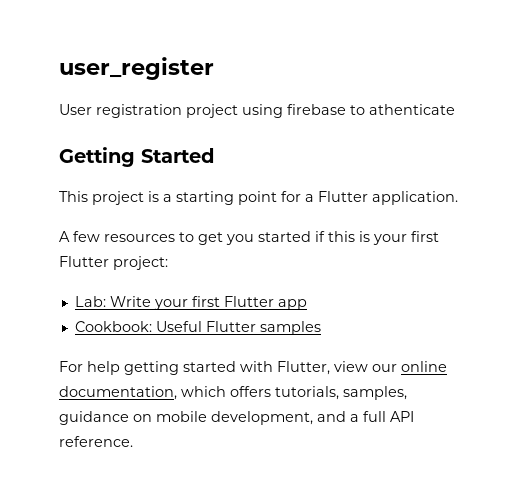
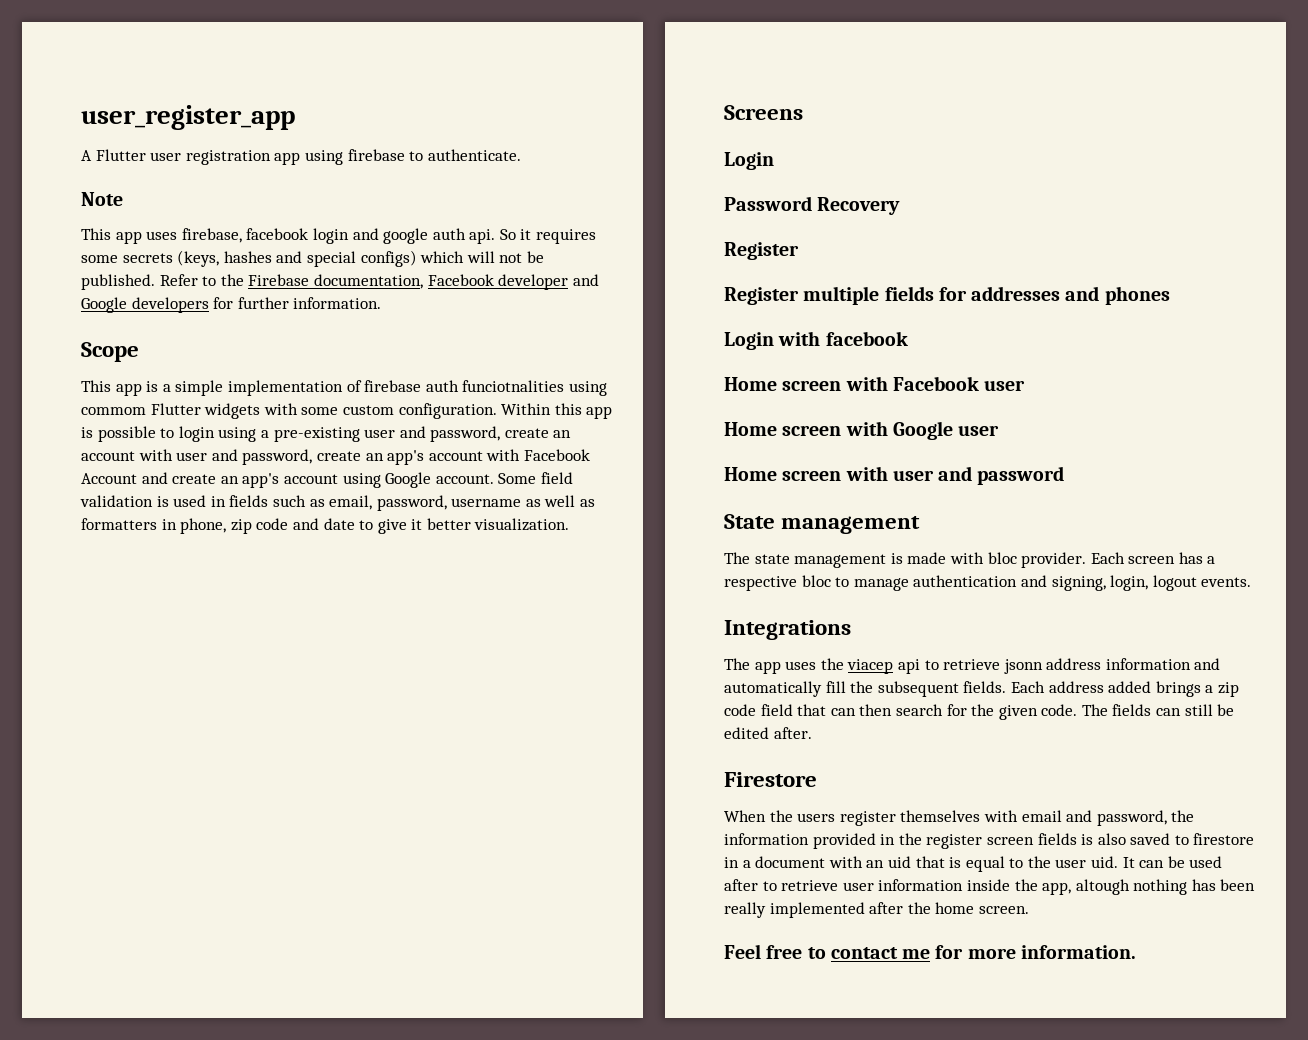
- user_register
- User registration project using firebase to athenticate
- Getting Started
- This project is a starting point for a Flutter application.
- A few resources to get you started if this is your first Flutter project:
- Lab: Write your first Flutter app
- Cookbook: Useful Flutter samples
- For help getting started with Flutter, view our online documentation, which offers tutorials, samples, guidance on mobile development, and a full API reference.
+ user_register_app
+ A Flutter user registration app using firebase to authenticate.
+ Note
+ This app uses firebase, facebook login and google auth api. So it requires some secrets (keys, hashes and special configs) which will not be published. Refer to the Firebase documentation, Facebook developer and Google developers for further information.
+ Scope
+ This app is a simple implementation of firebase auth funciotnalities using commom Flutter widgets with some custom configuration. Within this app is possible to login using a pre-existing user and password, create an account with user and password, create an app's account with Facebook Account and create an app's account using Google account. Some field validation is used in fields such as email, password, username as well as formatters in phone, zip code and date to give it better visualization.
+ Screens
+ Login
+ Password Recovery
+ Register
+ Register multiple fields for addresses and phones
+ Login with facebook
+ Home screen with Facebook user
+ Home screen with Google user
+ Home screen with user and password
+ State management
+ The state management is made with bloc provider. Each screen has a respective bloc to manage authentication and signing, login, logout events.
+ Integrations
+ The app uses the viacep api to retrieve jsonn address information and automatically fill the subsequent fields. Each address added brings a zip code field that can then search for the given code. The fields can still be edited after.
+ Firestore
+ When the users register themselves with email and password, the information provided in the register screen fields is also saved to firestore in a document with an uid that is equal to the user uid. It can be used after to retrieve user information inside the app, altough nothing has been really implemented after the home screen.
+ Feel free to contact me for more information.

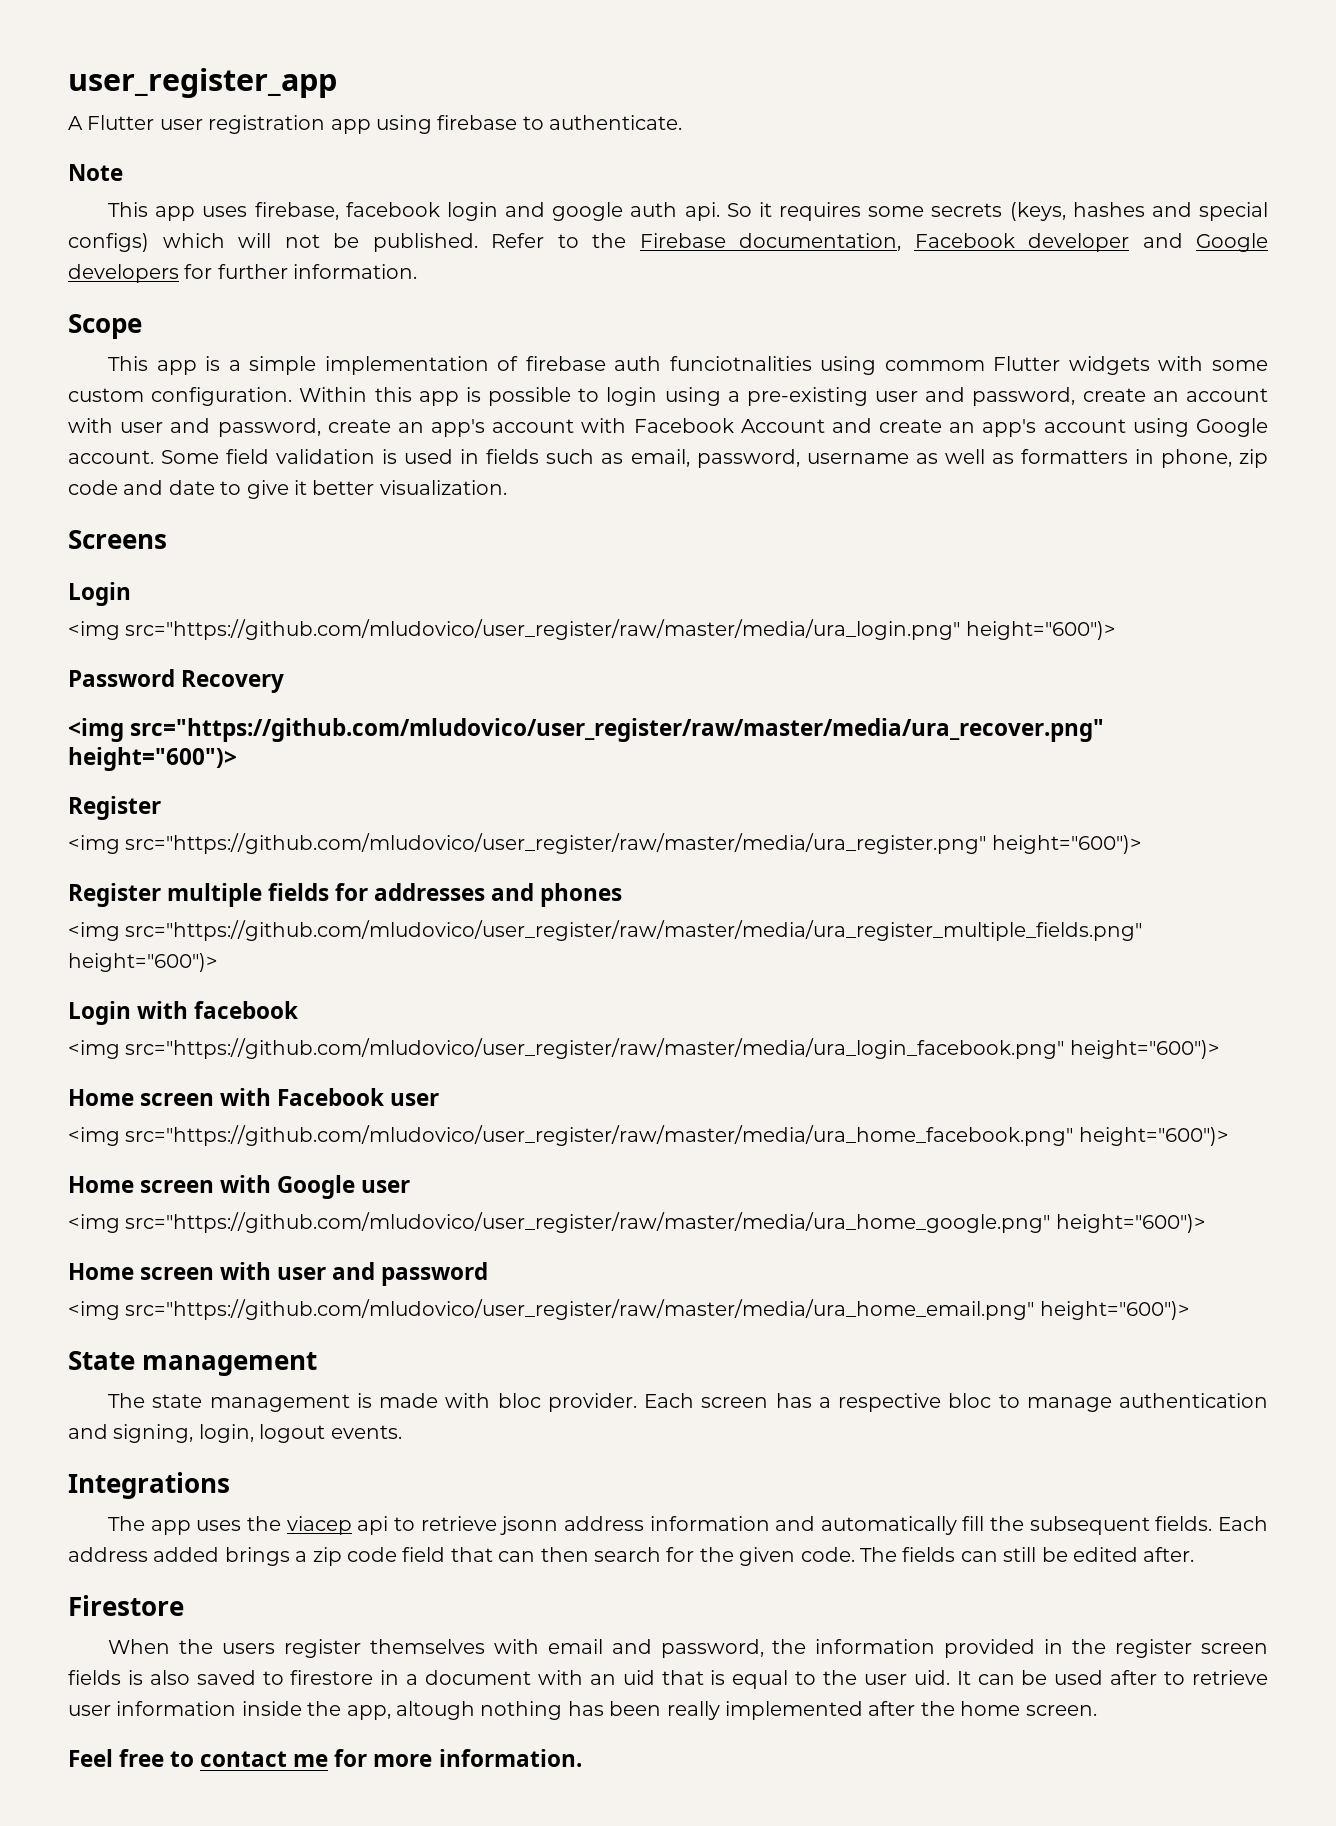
+ <img src="https://github.com/mludovico/user_register/raw/master/media/ura_login.png" height="600")>
  Password Recovery
+ <img src="https://github.com/mludovico/user_register/raw/master/media/ura_recover.png" height="600")>
  Register
+ <img src="https://github.com/mludovico/user_register/raw/master/media/ura_register.png" height="600")>
+ <img src="https://github.com/mludovico/user_register/raw/master/media/ura_register_multiple_fields.png" height="600")>
+ <img src="https://github.com/mludovico/user_register/raw/master/media/ura_login_facebook.png" height="600")>
+ <img src="https://github.com/mludovico/user_register/raw/master/media/ura_home_facebook.png" height="600")>
+ <img src="https://github.com/mludovico/user_register/raw/master/media/ura_home_google.png" height="600")>
+ <img src="https://github.com/mludovico/user_register/raw/master/media/ura_home_email.png" height="600")>

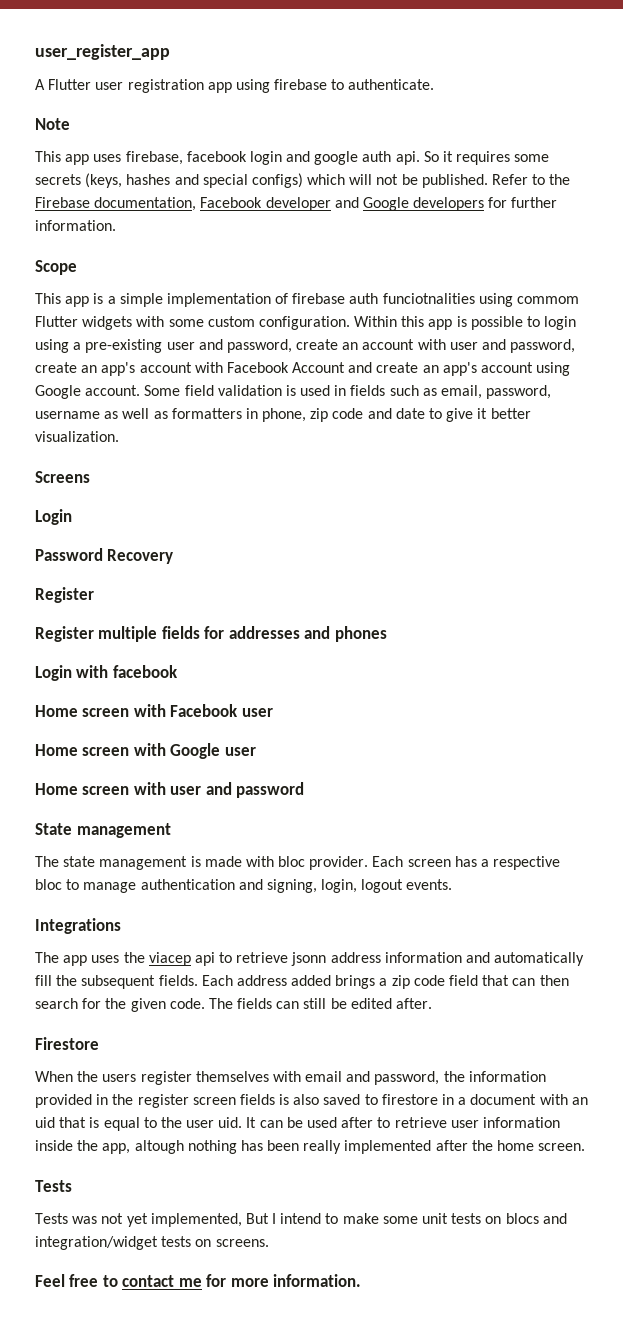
- <img src="https://github.com/mludovico/user_register/raw/master/media/ura_login.png" height="600")>
  Password Recovery
- <img src="https://github.com/mludovico/user_register/raw/master/media/ura_recover.png" height="600")>
  Register
- <img src="https://github.com/mludovico/user_register/raw/master/media/ura_register.png" height="600")>
- <img src="https://github.com/mludovico/user_register/raw/master/media/ura_register_multiple_fields.png" height="600")>
- <img src="https://github.com/mludovico/user_register/raw/master/media/ura_login_facebook.png" height="600")>
- <img src="https://github.com/mludovico/user_register/raw/master/media/ura_home_facebook.png" height="600")>
- <img src="https://github.com/mludovico/user_register/raw/master/media/ura_home_google.png" height="600")>
- <img src="https://github.com/mludovico/user_register/raw/master/media/ura_home_email.png" height="600")>
  It can be used after to retrieve user information inside the app, altough nothing has been really implemented after the home screen.
+ Tests
+ Tests was not yet implemented, But I intend to make some unit tests on blocs and integration/widget tests on screens.

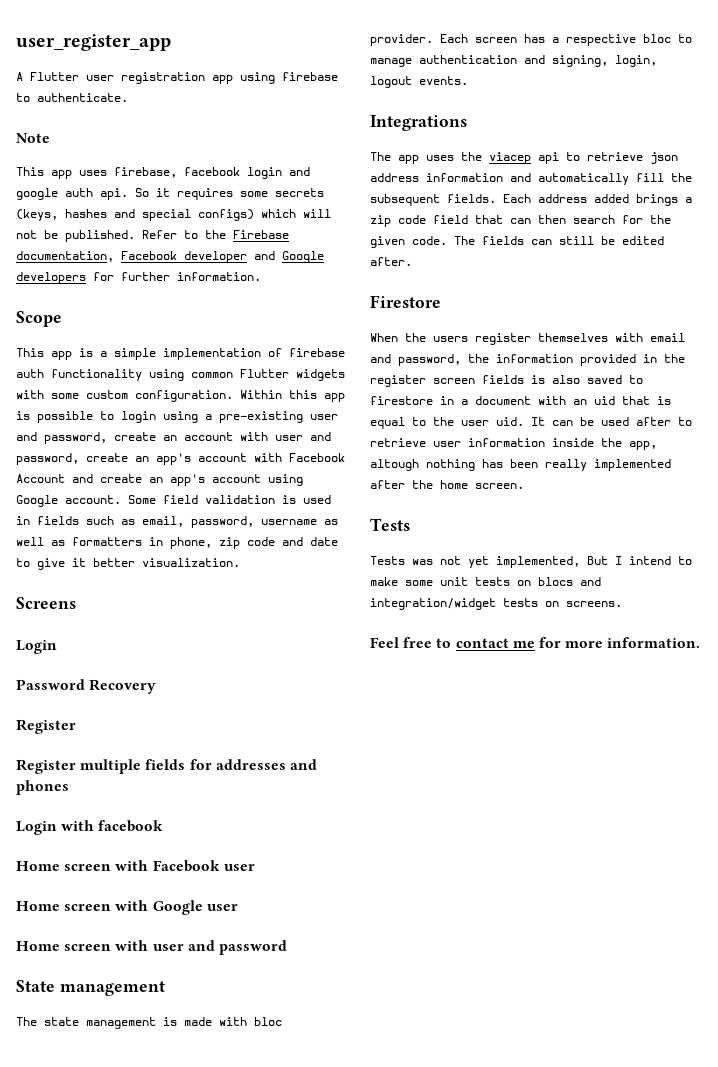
- This app is a simple implementation of firebase auth funciotnalities using commom Flutter widgets with some custom configuration.
+ This app is a simple implementation of firebase auth functionality using common Flutter widgets with some custom configuration.
- The app uses the viacep api to retrieve jsonn address information and automatically fill the subsequent fields.
+ The app uses the viacep api to retrieve json address information and automatically fill the subsequent fields.

